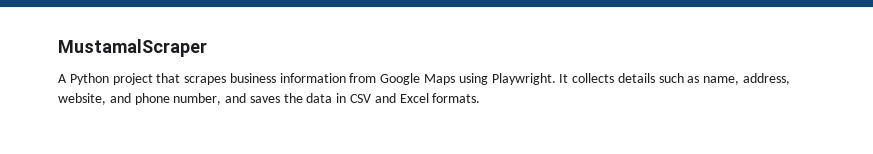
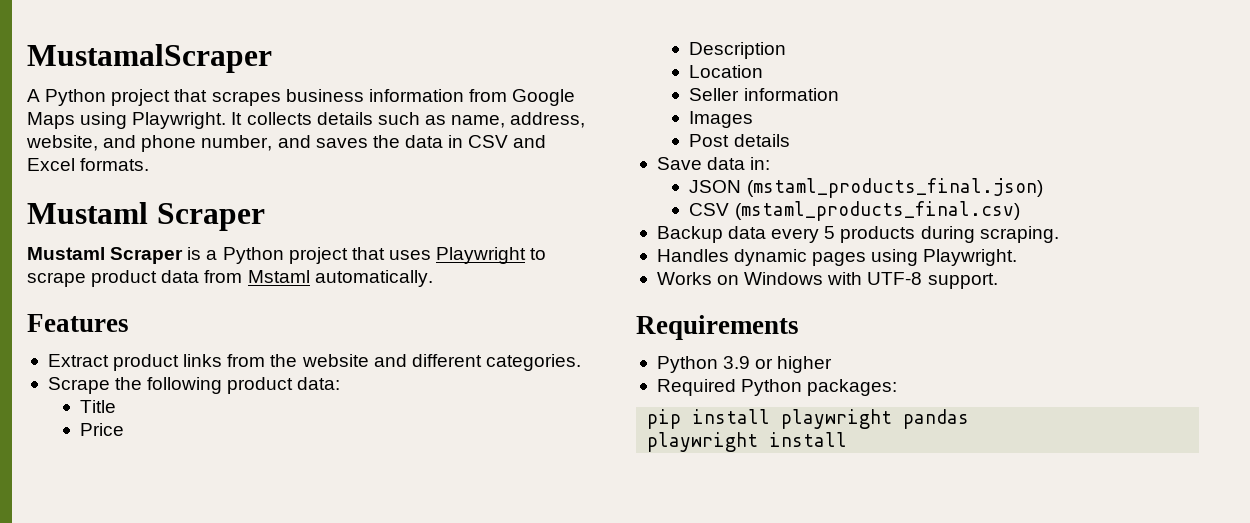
  It collects details such as name, address, website, and phone number, and saves the data in CSV and Excel formats.
+ Mustaml Scraper
+ Mustaml Scraper is a Python project that uses Playwright to scrape product data from Mstaml automatically.
+ Features
+ Extract product links from the website and different categories.
+ Scrape the following product data:
+ Title
+ Price
+ Description
+ Location
+ Seller information
+ Images
+ Post details
+ Save data in:
+ JSON (mstaml_products_final.json)
+ CSV (mstaml_products_final.csv)
+ Backup data every 5 products during scraping.
+ Handles dynamic pages using Playwright.
+ Works on Windows with UTF-8 support.
+ Requirements
+ Python 3.9 or higher
+ Required Python packages:
+ pip install playwright pandas
+ playwright install

